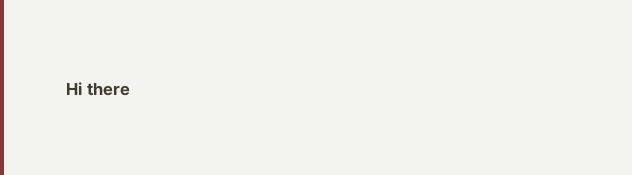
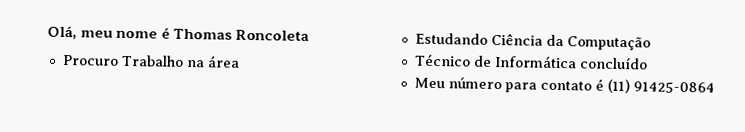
- Hi there
+ Olá, meu nome é Thomas Roncoleta
+ Procuro Trabalho na área
+ Estudando Ciência da Computação
+ Técnico de Informática concluído
+ Meu número para contato é (11) 91425-0864

